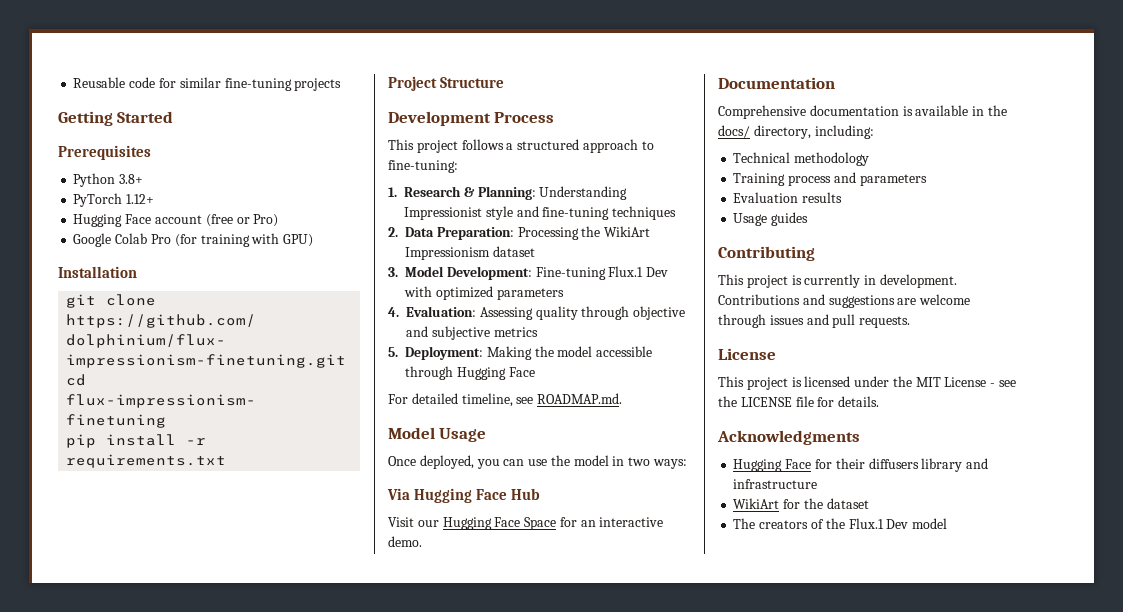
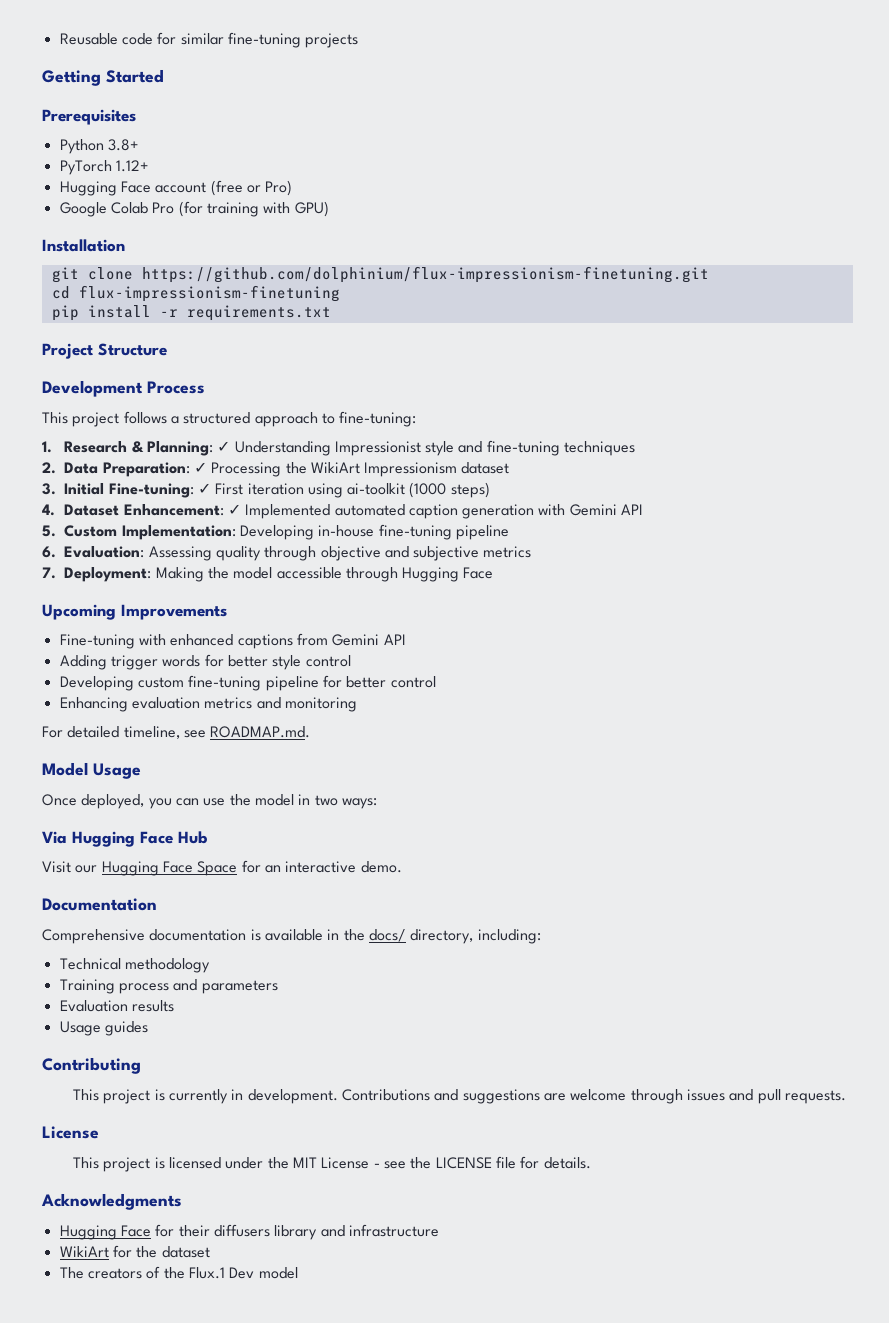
- 1. Research & Planning: Understanding Impressionist style and fine-tuning techniques
+ 1. Research & Planning: ✓ Understanding Impressionist style and fine-tuning techniques
- 2. Data Preparation: Processing the WikiArt Impressionism dataset
+ 2. Data Preparation: ✓ Processing the WikiArt Impressionism dataset
- 3. Model Development: Fine-tuning Flux.1 Dev with optimized parameters
- 4. Evaluation: Assessing quality through objective and subjective metrics
+ 3. Initial Fine-tuning: ✓ First iteration using ai-toolkit (1000 steps)
+ 4. Dataset Enhancement: ✓ Implemented automated caption generation with Gemini API
+ 5. Custom Implementation: Developing in-house fine-tuning pipeline
+ 6. Evaluation: Assessing quality through objective and subjective metrics
- 5. Deployment: Making the model accessible through Hugging Face
+ 7. Deployment: Making the model accessible through Hugging Face
+ Upcoming Improvements
+ Fine-tuning with enhanced captions from Gemini API
+ Adding trigger words for better style control
+ Developing custom fine-tuning pipeline for better control
+ Enhancing evaluation metrics and monitoring

